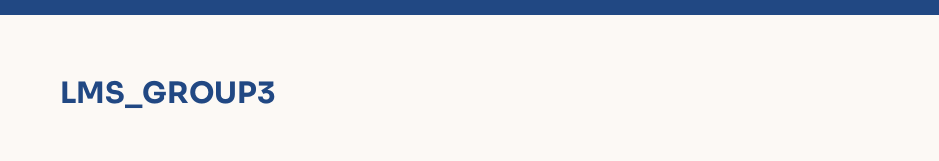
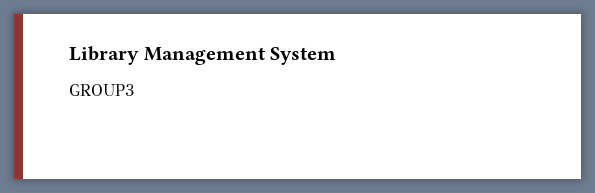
- LMS_GROUP3
+ Library Management System
+ GROUP3

